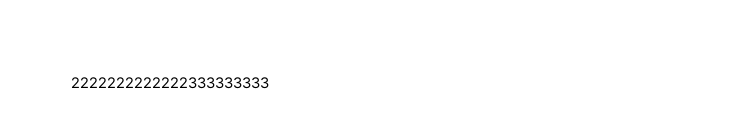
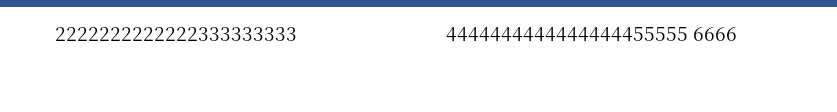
- 2222222222222333333333
+ 2222222222222333333333 4444444444444444455555 6666

